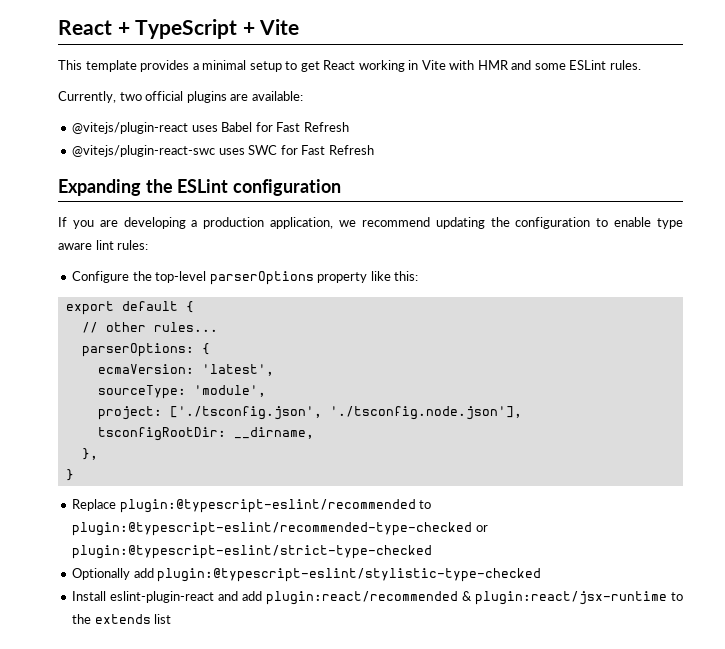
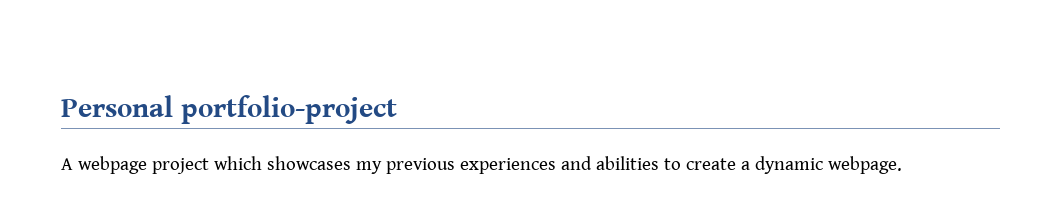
- React + TypeScript + Vite
- This template provides a minimal setup to get React working in Vite with HMR and some ESLint rules.
- Currently, two official plugins are available:
- @vitejs/plugin-react uses Babel for Fast Refresh
- @vitejs/plugin-react-swc uses SWC for Fast Refresh
- Expanding the ESLint configuration
- If you are developing a production application, we recommend updating the configuration to enable type aware lint rules:
- Configure the top-level parserOptions property like this:
- export default {
- // other rules...
- parserOptions: {
- ecmaVersion: 'latest',
- sourceType: 'module',
- project: ['./tsconfig.json', './tsconfig.node.json'],
- tsconfigRootDir: __dirname,
- },
- }
- Replace plugin:@typescript-eslint/recommended to plugin:@typescript-eslint/recommended-type-checked or plugin:@typescript-eslint/strict-type-checked
- Optionally add plugin:@typescript-eslint/stylistic-type-checked
- Install eslint-plugin-react and add plugin:react/recommended & plugin:react/jsx-runtime to the extends list
+ Personal portfolio-project
+ A webpage project which showcases my previous experiences and abilities to create a dynamic webpage.

